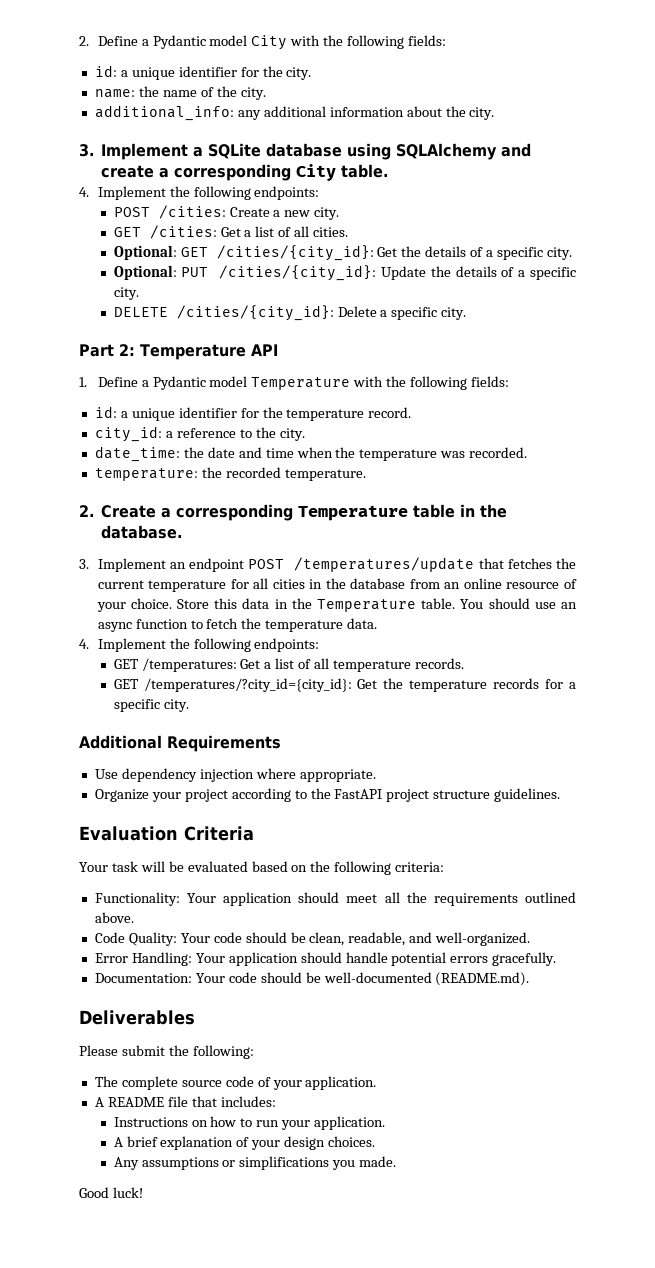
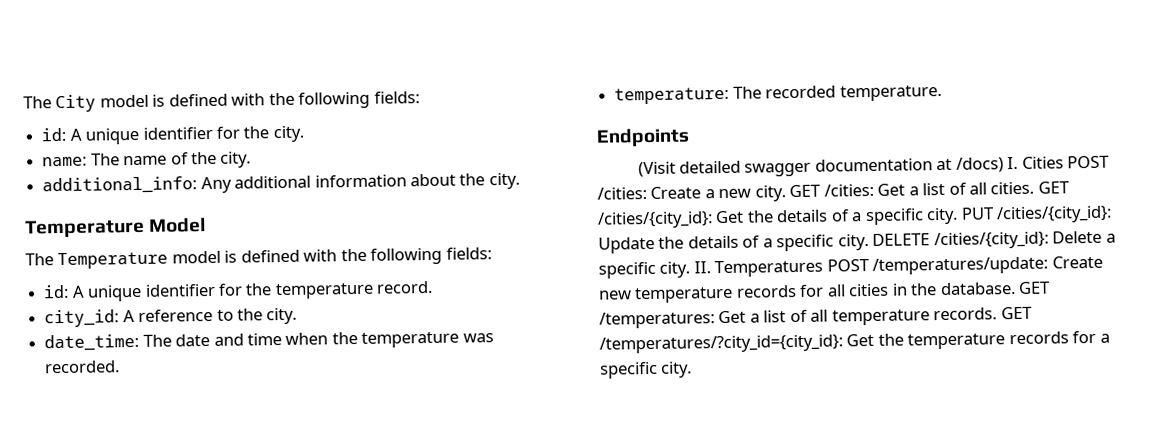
- 2. Define a Pydantic model City with the following fields:
- id: a unique identifier for the city.
+ The City model is defined with the following fields:
+ id: A unique identifier for the city.
- name: the name of the city.
+ name: The name of the city.
- additional_info: any additional information about the city.
+ additional_info: Any additional information about the city.
- 3. Implement a SQLite database using SQLAlchemy and create a corresponding City table.
- 4. Implement the following endpoints:
- POST /cities: Create a new city.
- GET /cities: Get a list of all cities.
- Optional: GET /cities/{city_id}: Get the details of a specific city.
- Optional: PUT /cities/{city_id}: Update the details of a specific city.
- DELETE /cities/{city_id}: Delete a specific city.
- Part 2: Temperature API
- 1. Define a Pydantic model Temperature with the following fields:
- id: a unique identifier for the temperature record.
+ Temperature Model
+ The Temperature model is defined with the following fields:
+ id: A unique identifier for the temperature record.
- city_id: a reference to the city.
+ city_id: A reference to the city.
- date_time: the date and time when the temperature was recorded.
+ date_time: The date and time when the temperature was recorded.
- temperature: the recorded temperature.
+ temperature: The recorded temperature.
- 2. Create a corresponding Temperature table in the database.
- 3. Implement an endpoint POST /temperatures/update that fetches the current temperature for all cities in the database from an online resource of your choice. Store this data in the Temperature table. You should use an async function to fetch the temperature data.
- 4. Implement the following endpoints:
- GET /temperatures: Get a list of all temperature records.
- GET /temperatures/?city_id={city_id}: Get the temperature records for a specific city.
+ Endpoints
+ (Visit detailed swagger documentation at /docs) I. Cities POST /cities: Create a new city. GET /cities: Get a list of all cities. GET /cities/{city_id}: Get the details of a specific city. PUT /cities/{city_id}: Update the details of a specific city. DELETE /cities/{city_id}: Delete a specific city. II. Temperatures POST /temperatures/update: Create new temperature records for all cities in the database. GET /temperatures: Get a list of all temperature records. GET /temperatures/?city_id={city_id}: Get the temperature records for a specific city.
- Additional Requirements
- Use dependency injection where appropriate.
- Organize your project according to the FastAPI project structure guidelines.
- Evaluation Criteria
- Your task will be evaluated based on the following criteria:
- Functionality: Your application should meet all the requirements outlined above.
- Code Quality: Your code should be clean, readable, and well-organized.
- Error Handling: Your application should handle potential errors gracefully.
- Documentation: Your code should be well-documented (README.md).
- Deliverables
- Please submit the following:
- The complete source code of your application.
- A README file that includes:
- Instructions on how to run your application.
- A brief explanation of your design choices.
- Any assumptions or simplifications you made.
- Good luck!

